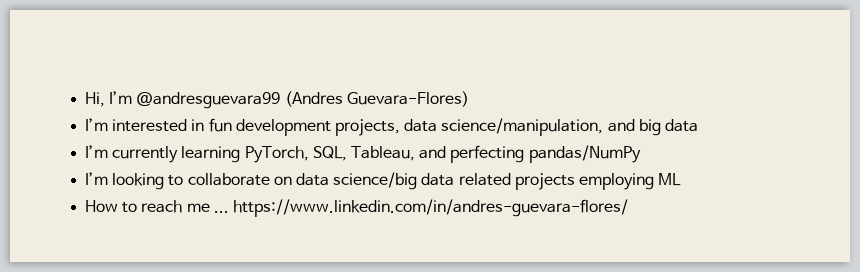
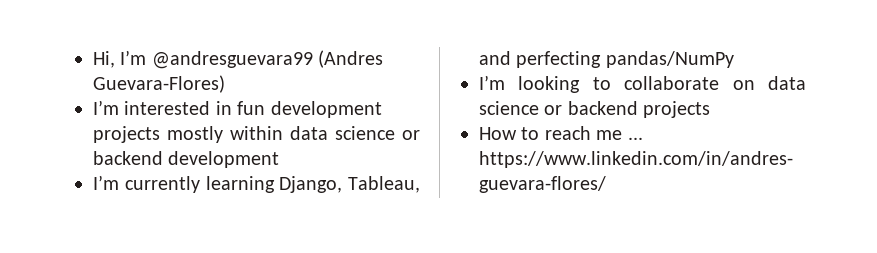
- I’m interested in fun development projects, data science/manipulation, and big data
+ I’m interested in fun development projects mostly within data science or backend development
- I’m currently learning PyTorch, SQL, Tableau, and perfecting pandas/NumPy
+ I’m currently learning Django, Tableau, and perfecting pandas/NumPy
- I’m looking to collaborate on data science/big data related projects employing ML
+ I’m looking to collaborate on data science or backend projects

